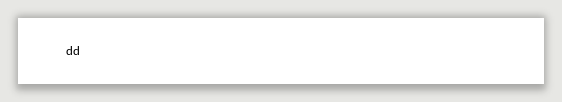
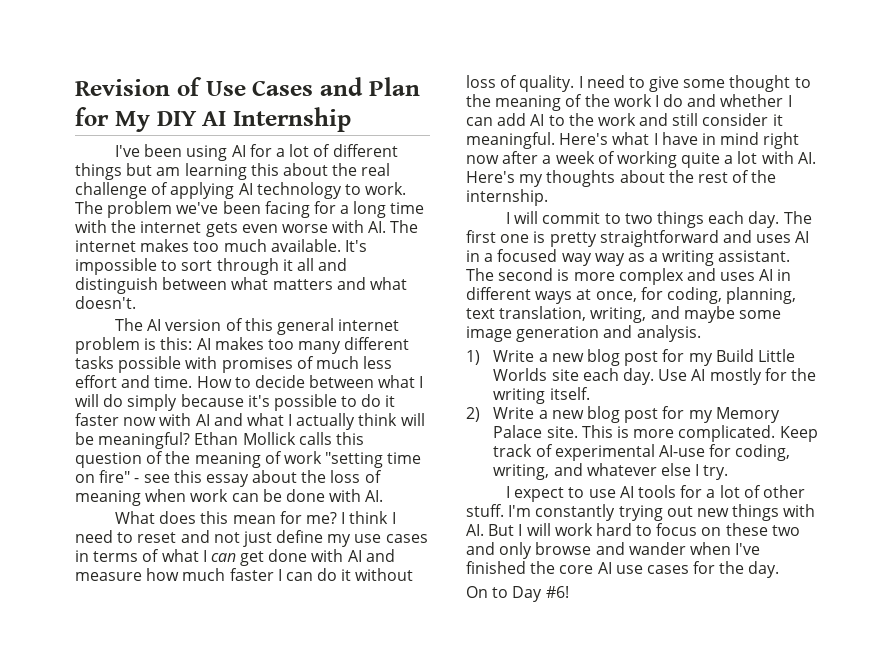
- dd
+ Revision of Use Cases and Plan for My DIY AI Internship
+ I've been using AI for a lot of different things but am learning this about the real challenge of applying AI technology to work. The problem we've been facing for a long time with the internet gets even worse with AI. The internet makes too much available. It's impossible to sort through it all and distinguish between what matters and what doesn't.
+ The AI version of this general internet problem is this: AI makes too many different tasks possible with promises of much less effort and time. How to decide between what I will do simply because it's possible to do it faster now with AI and what I actually think will be meaningful? Ethan Mollick calls this question of the meaning of work "setting time on fire" - see this essay about the loss of meaning when work can be done with AI.
+ What does this mean for me? I think I need to reset and not just define my use cases in terms of what I can get done with AI and measure how much faster I can do it without loss of quality. I need to give some thought to the meaning of the work I do and whether I can add AI to the work and still consider it meaningful. Here's what I have in mind right now after a week of working quite a lot with AI. Here's my thoughts about the rest of the internship.
+ I will commit to two things each day. The first one is pretty straightforward and uses AI in a focused way way as a writing assistant. The second is more complex and uses AI in different ways at once, for coding, planning, text translation, writing, and maybe some image generation and analysis.
+ 1) Write a new blog post for my Build Little Worlds site each day. Use AI mostly for the writing itself.
+ 2) Write a new blog post for my Memory Palace site. This is more complicated. Keep track of experimental AI-use for coding, writing, and whatever else I try.
+ I expect to use AI tools for a lot of other stuff. I'm constantly trying out new things with AI. But I will work hard to focus on these two and only browse and wander when I've finished the core AI use cases for the day.
+ On to Day #6!

